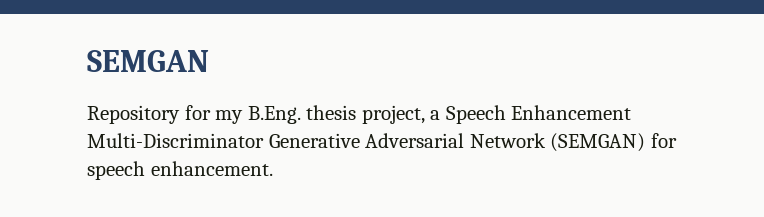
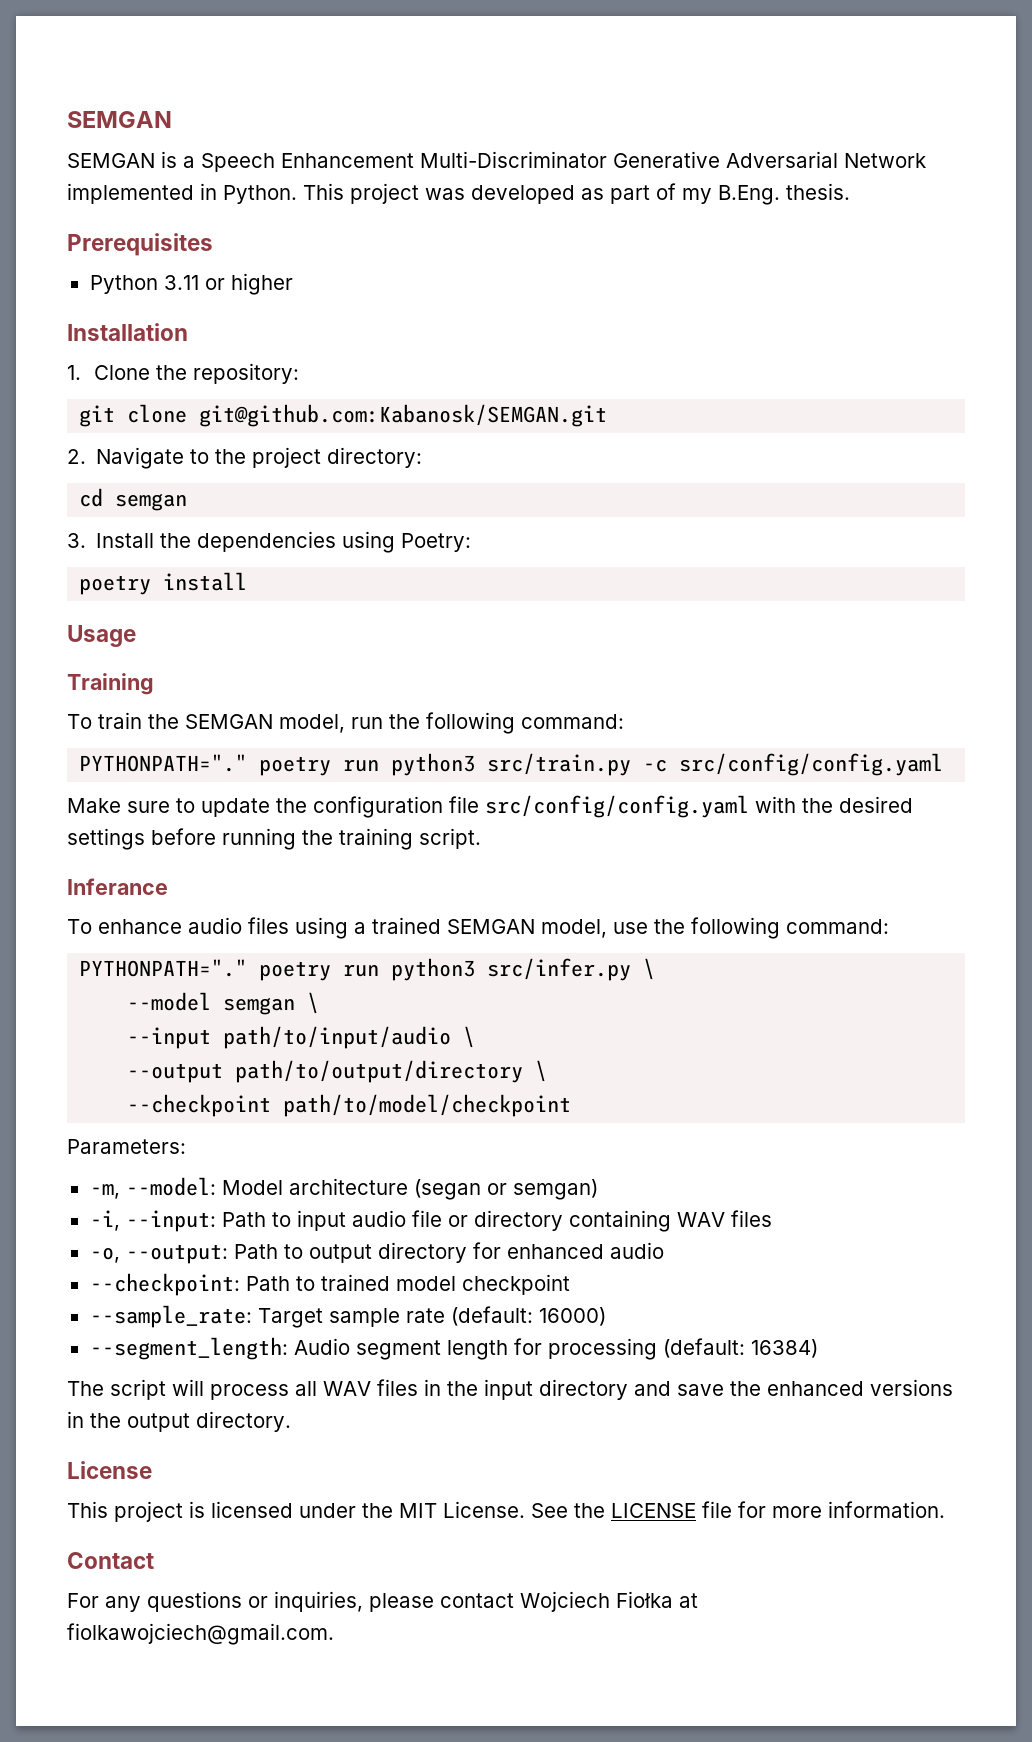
- Repository for my B.Eng. thesis project, a Speech Enhancement Multi-Discriminator Generative Adversarial Network (SEMGAN) for speech enhancement.
+ SEMGAN is a Speech Enhancement Multi-Discriminator Generative Adversarial Network implemented in Python. This project was developed as part of my B.Eng. thesis.
+ Prerequisites
+ Python 3.11 or higher
+ Installation
+ 1. Clone the repository:
+ git clone git@github.com:Kabanosk/SEMGAN.git
+ 2. Navigate to the project directory:
+ cd semgan
+ 3. Install the dependencies using Poetry:
+ poetry install
+ Usage
+ Training
+ To train the SEMGAN model, run the following command:
+ PYTHONPATH="." poetry run python3 src/train.py -c src/config/config.yaml
+ Make sure to update the configuration file src/config/config.yaml with the desired settings before running the training script.
+ Inferance
+ To enhance audio files using a trained SEMGAN model, use the following command:
+ PYTHONPATH="." poetry run python3 src/infer.py \
+ --model semgan \
+ --input path/to/input/audio \
+ --output path/to/output/directory \
+ --checkpoint path/to/model/checkpoint
+ Parameters:
+ -m, --model: Model architecture (segan or semgan)
+ -i, --input: Path to input audio file or directory containing WAV files
+ -o, --output: Path to output directory for enhanced audio
+ --checkpoint: Path to trained model checkpoint
+ --sample_rate: Target sample rate (default: 16000)
+ --segment_length: Audio segment length for processing (default: 16384)
+ The script will process all WAV files in the input directory and save the enhanced versions in the output directory.
+ License
+ This project is licensed under the MIT License. See the LICENSE file for more information.
+ Contact
+ For any questions or inquiries, please contact Wojciech Fiołka at fiolkawojciech@gmail.com.

